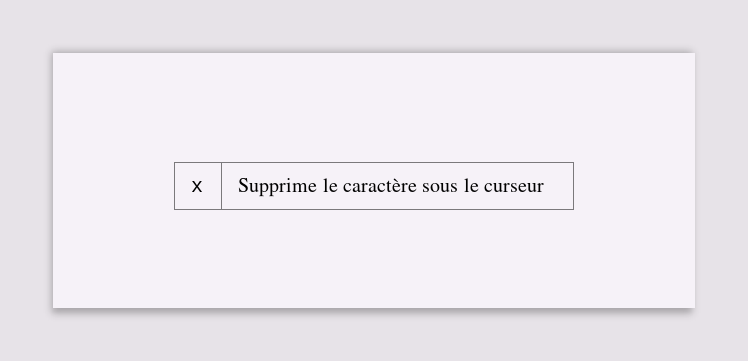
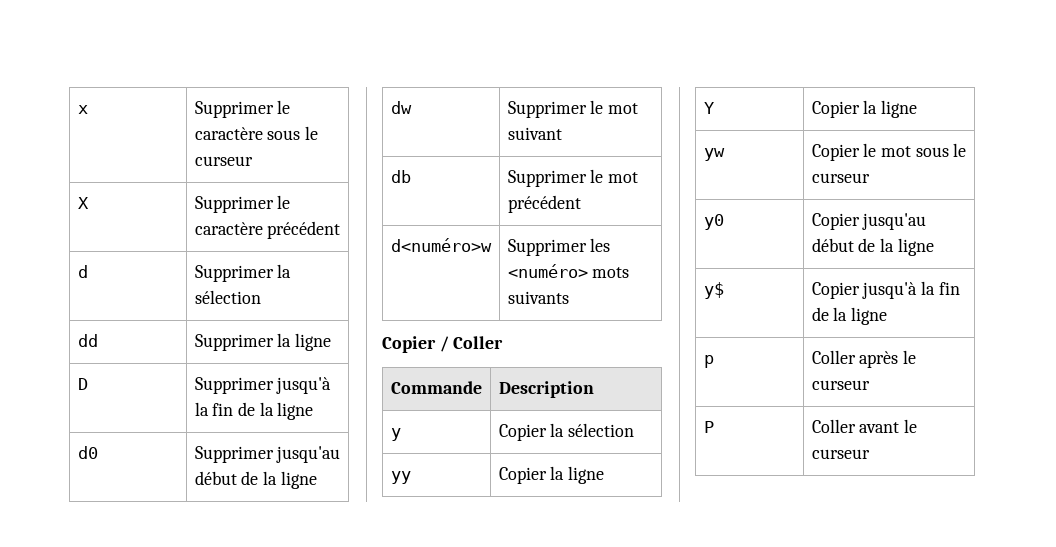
- x | Supprime le caractère sous le curseur
+ x | Supprimer le caractère sous le curseur
+ X | Supprimer le caractère précédent
+ d | Supprimer la sélection
+ dd | Supprimer la ligne
+ D | Supprimer jusqu'à la fin de la ligne
+ d0 | Supprimer jusqu'au début de la ligne
+ dw | Supprimer le mot suivant
+ db | Supprimer le mot précédent
+ d<numéro>w | Supprimer les <numéro> mots suivants
+ Copier / Coller
+ Commande | Description
+ y | Copier la sélection
+ yy | Copier la ligne
+ Y | Copier la ligne
+ yw | Copier le mot sous le curseur
+ y0 | Copier jusqu'au début de la ligne
+ y$ | Copier jusqu'à la fin de la ligne
+ p | Coller après le curseur
+ P | Coller avant le curseur

